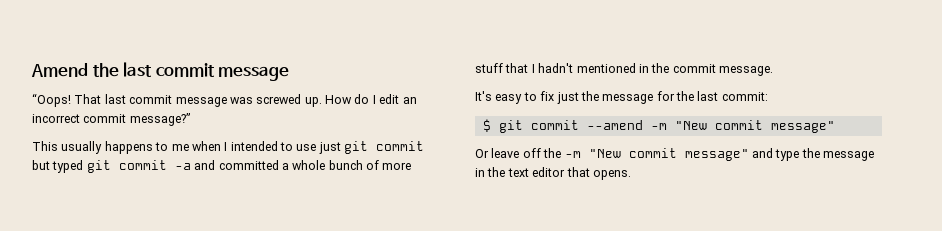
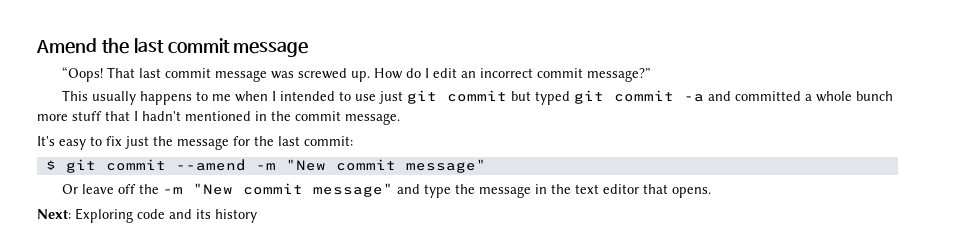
- This usually happens to me when I intended to use just git commit but typed git commit -a and committed a whole bunch of more stuff that I hadn't mentioned in the commit message.
+ This usually happens to me when I intended to use just git commit but typed git commit -a and committed a whole bunch more stuff that I hadn't mentioned in the commit message.
+ Next: Exploring code and its history

